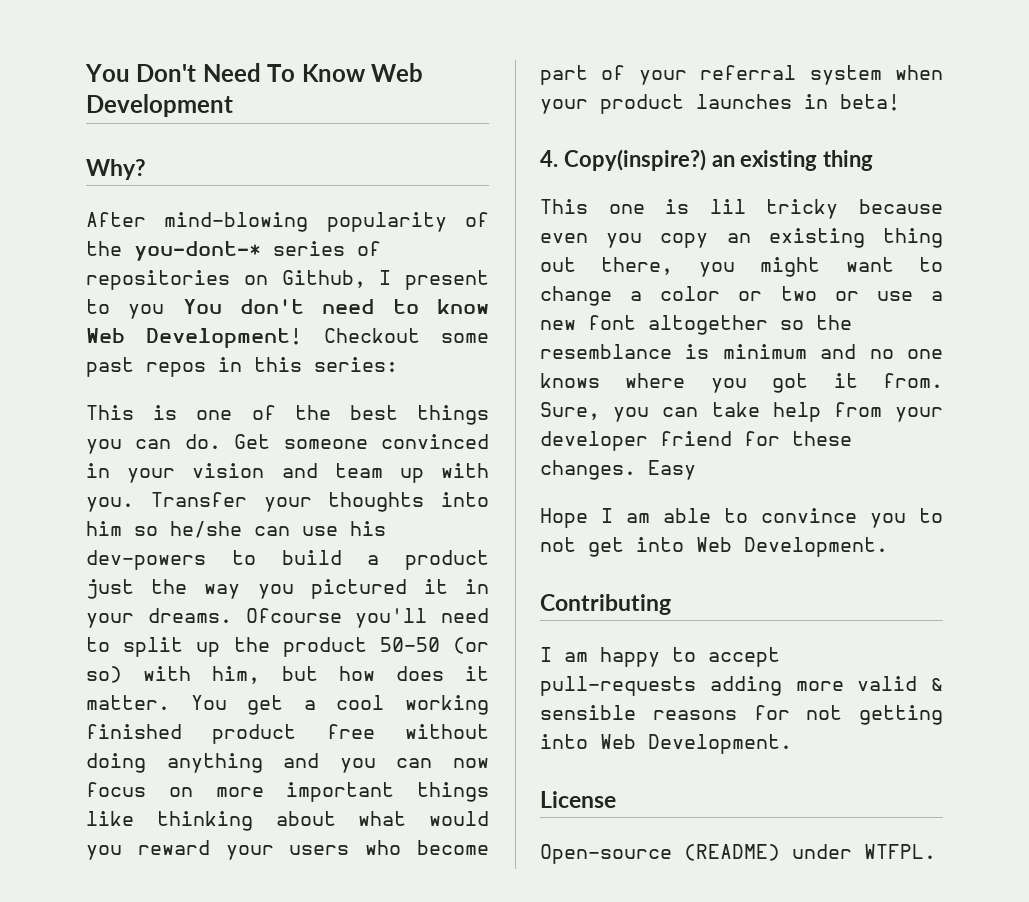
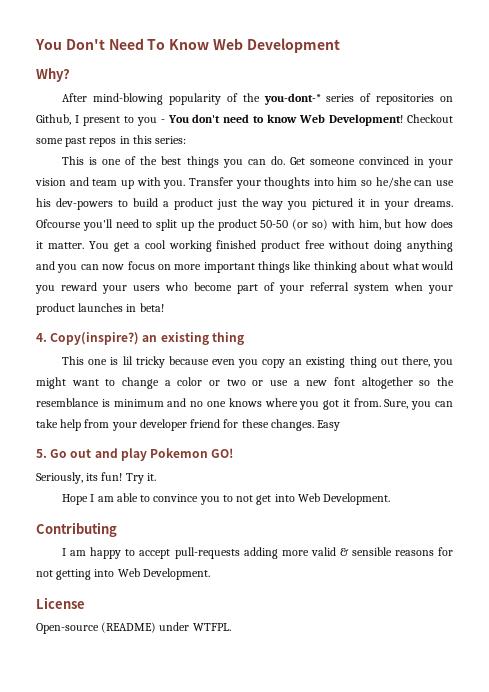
- After mind-blowing popularity of the you-dont-* series of repositories on Github, I present to you You don't need to know Web Development!
+ After mind-blowing popularity of the you-dont-* series of repositories on Github, I present to you - You don't need to know Web Development!
+ 5. Go out and play Pokemon GO!
+ Seriously, its fun! Try it.

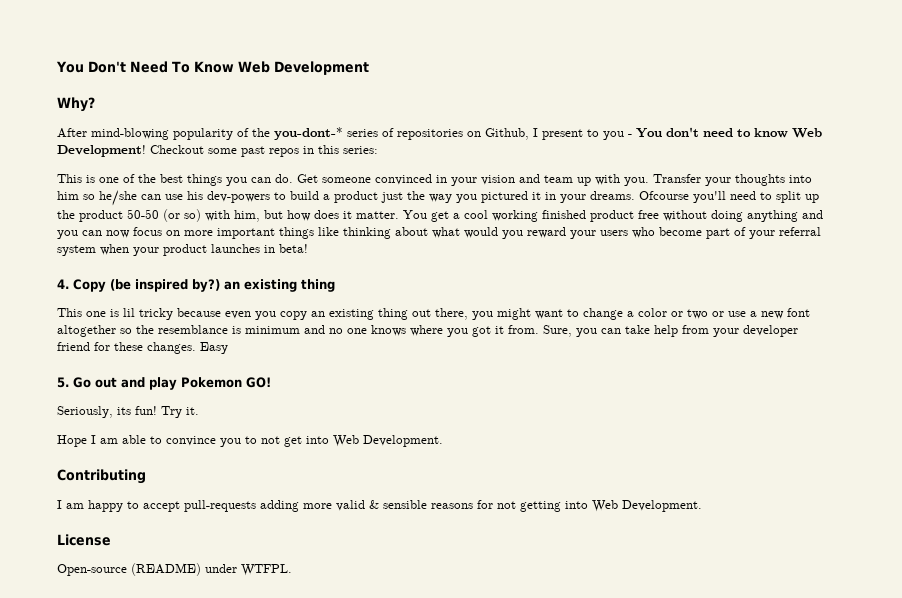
- 4. Copy(inspire?) an existing thing
+ 4. Copy (be inspired by?) an existing thing

